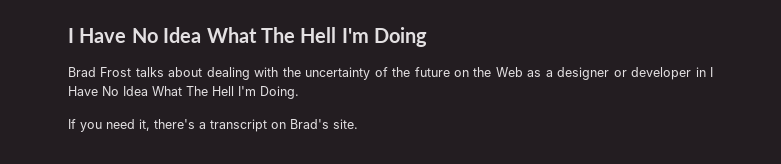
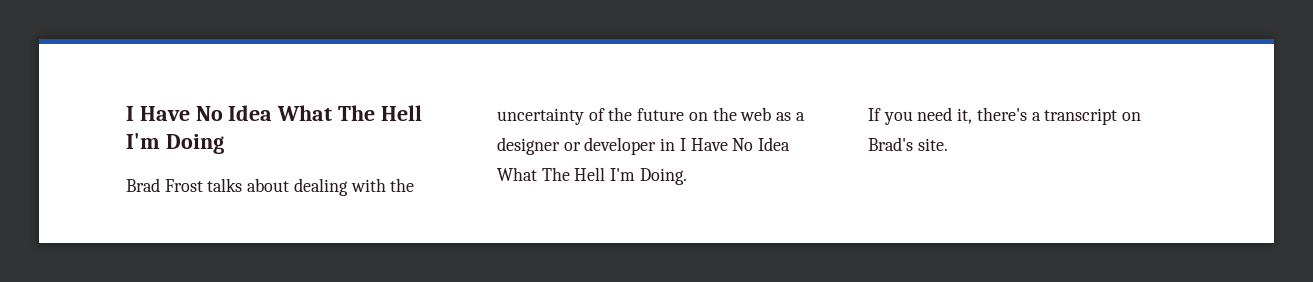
- Brad Frost talks about dealing with the uncertainty of the future on the Web as a designer or developer in I Have No Idea What The Hell I'm Doing.
+ Brad Frost talks about dealing with the uncertainty of the future on the web as a designer or developer in I Have No Idea What The Hell I'm Doing.

